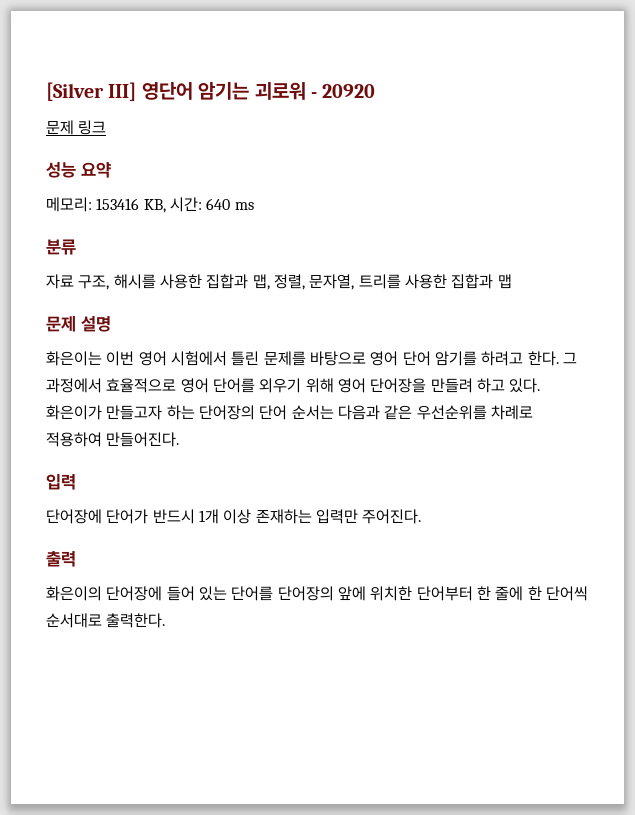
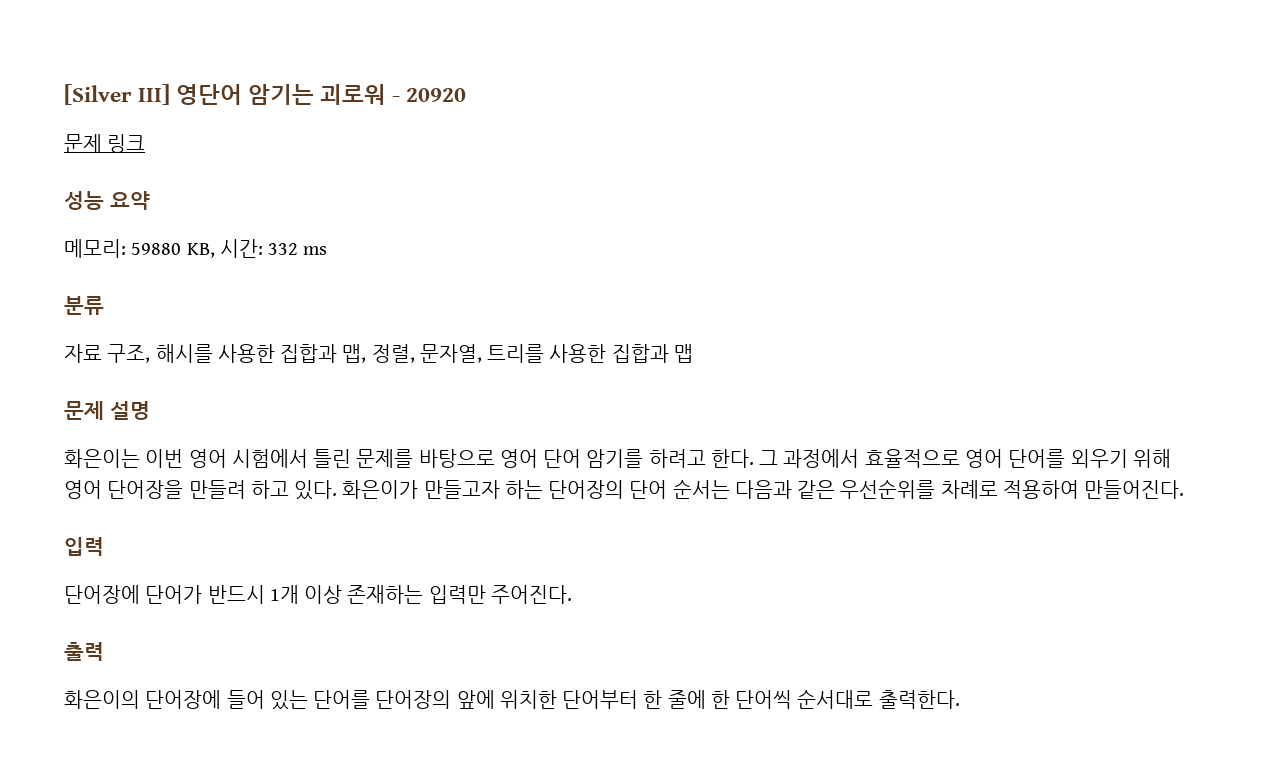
- 메모리: 153416 KB, 시간: 640 ms
+ 메모리: 59880 KB, 시간: 332 ms

